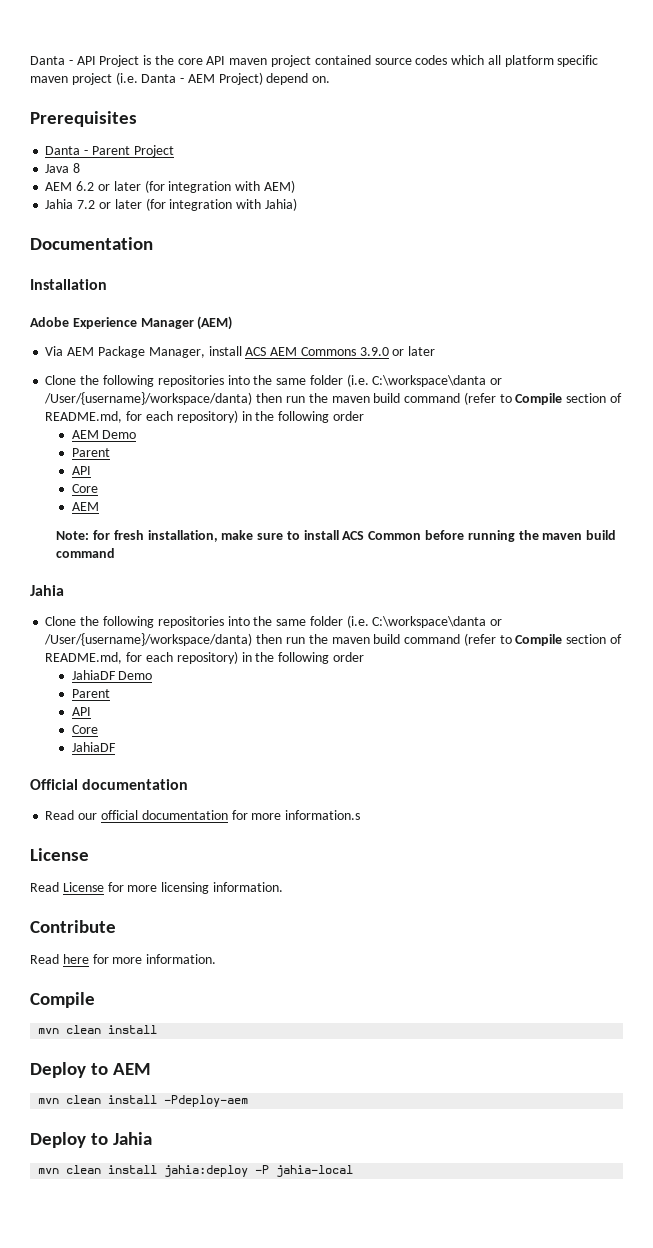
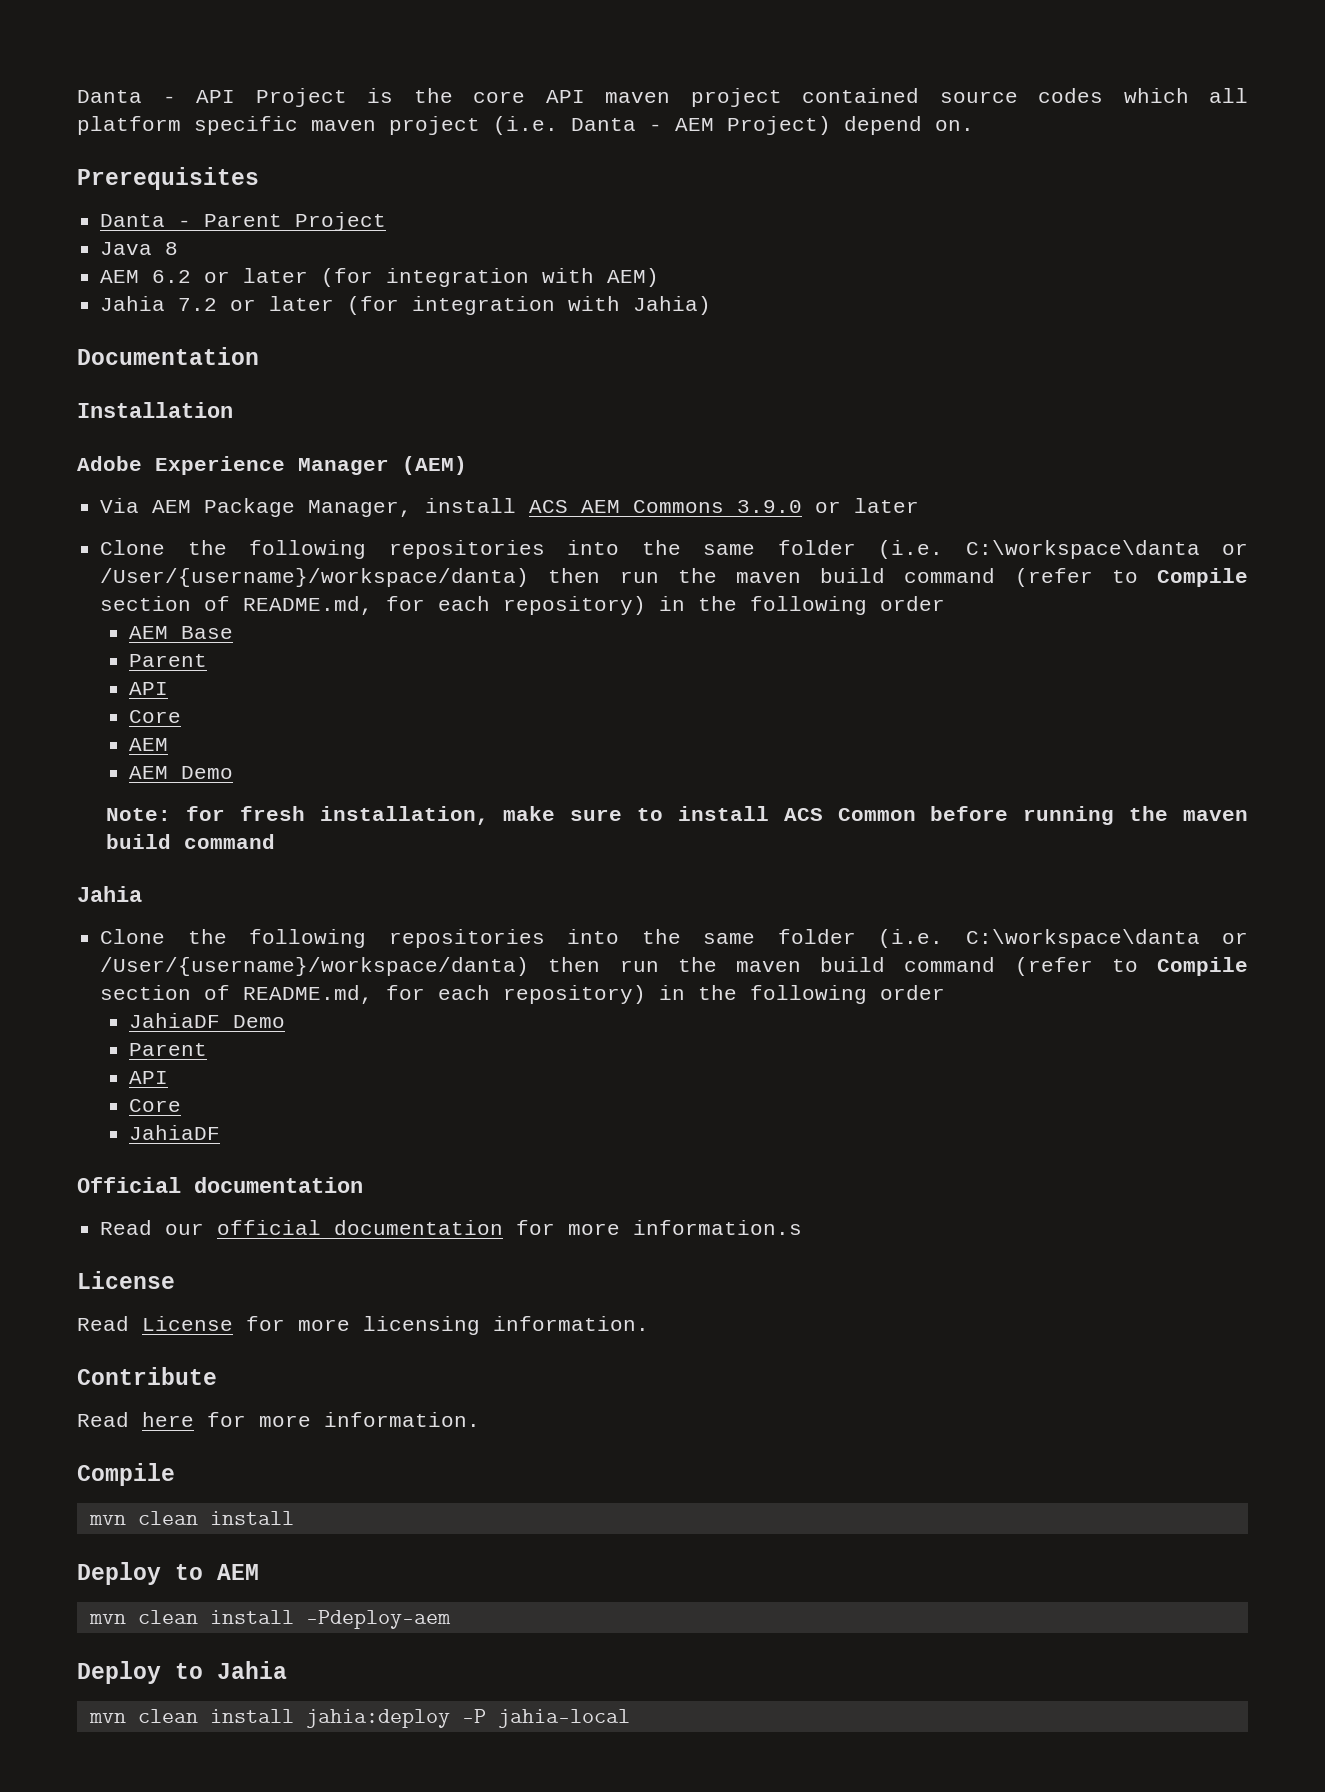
- AEM Demo
+ AEM Base
+ AEM Demo

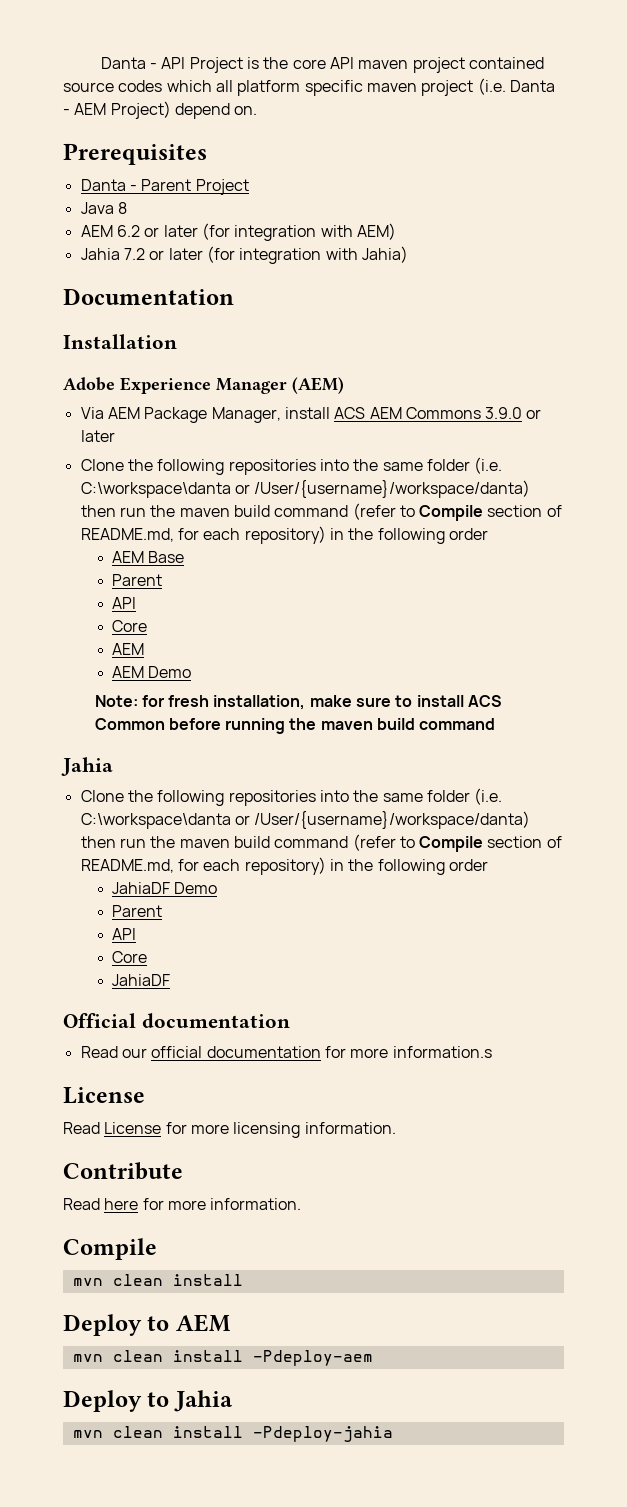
- mvn clean install jahia:deploy -P jahia-local
+ mvn clean install -Pdeploy-jahia

